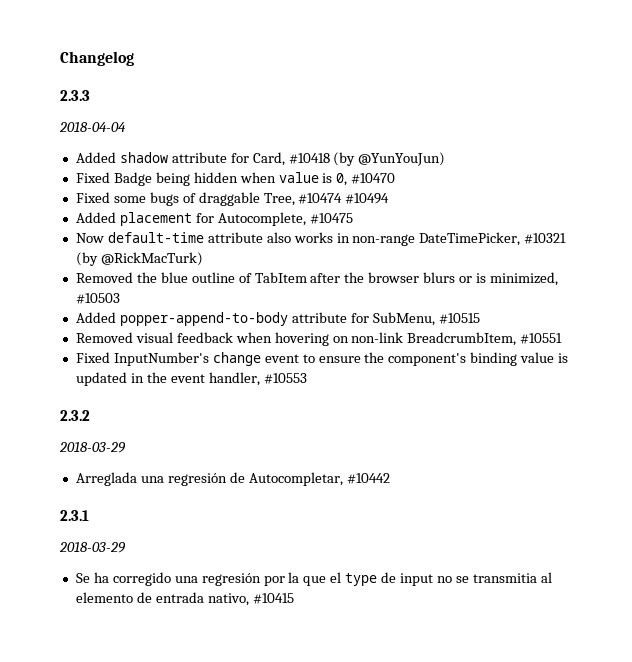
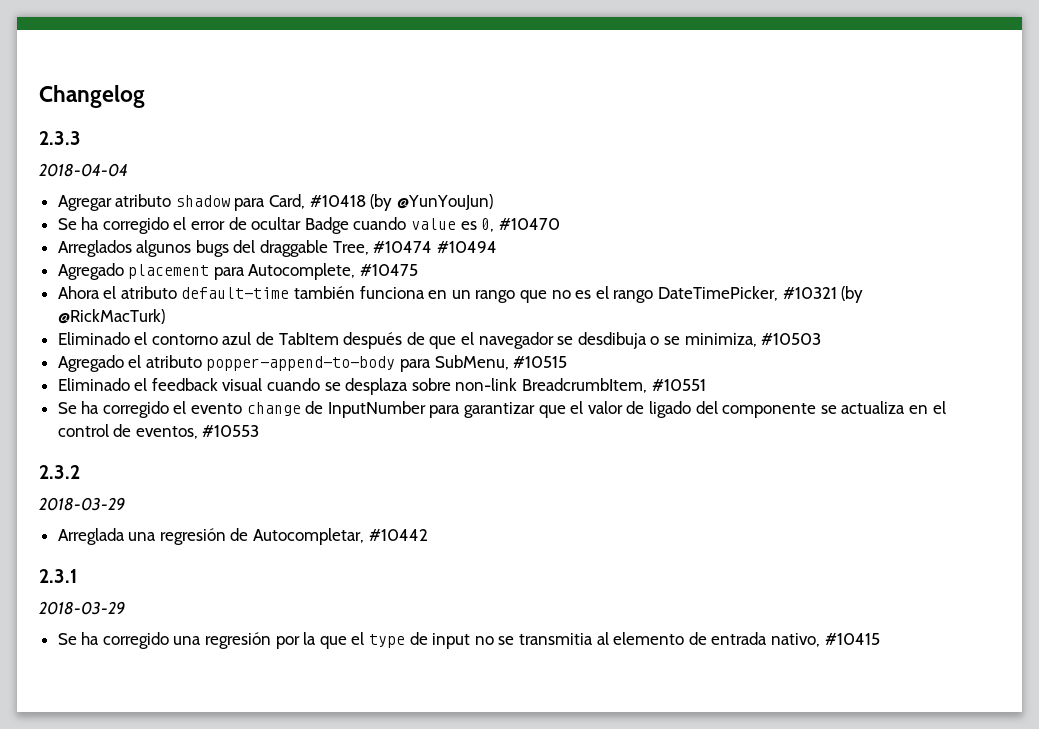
- Added shadow attribute for Card, #10418 (by @YunYouJun)
+ Agregar atributo shadow para Card, #10418 (by @YunYouJun)
- Fixed Badge being hidden when value is 0, #10470
- Fixed some bugs of draggable Tree, #10474 #10494
+ Se ha corregido el error de ocultar Badge cuando value es 0, #10470
+ Arreglados algunos bugs del draggable Tree, #10474 #10494
- Added placement for Autocomplete, #10475
+ Agregado placement para Autocomplete, #10475
- Now default-time attribute also works in non-range DateTimePicker, #10321 (by @RickMacTurk)
- Removed the blue outline of TabItem after the browser blurs or is minimized, #10503
- Added popper-append-to-body attribute for SubMenu, #10515
- Removed visual feedback when hovering on non-link BreadcrumbItem, #10551
- Fixed InputNumber's change event to ensure the component's binding value is updated in the event handler, #10553
+ Ahora el atributo default-time también funciona en un rango que no es el rango DateTimePicker, #10321 (by @RickMacTurk)
+ Eliminado el contorno azul de TabItem después de que el navegador se desdibuja o se minimiza, #10503
+ Agregado el atributo popper-append-to-body para SubMenu, #10515
+ Eliminado el feedback visual cuando se desplaza sobre non-link BreadcrumbItem, #10551
+ Se ha corregido el evento change de InputNumber para garantizar que el valor de ligado del componente se actualiza en el control de eventos, #10553

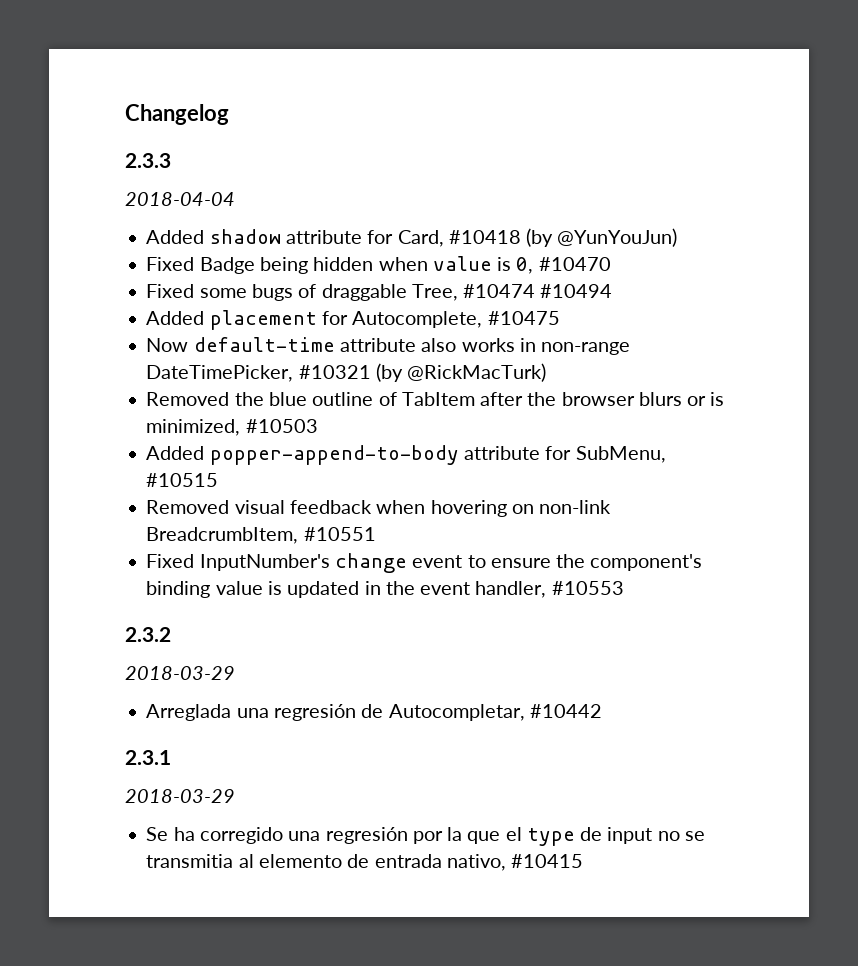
- Agregar atributo shadow para Card, #10418 (by @YunYouJun)
+ Added shadow attribute for Card, #10418 (by @YunYouJun)
- Se ha corregido el error de ocultar Badge cuando value es 0, #10470
- Arreglados algunos bugs del draggable Tree, #10474 #10494
+ Fixed Badge being hidden when value is 0, #10470
+ Fixed some bugs of draggable Tree, #10474 #10494
- Agregado placement para Autocomplete, #10475
+ Added placement for Autocomplete, #10475
- Ahora el atributo default-time también funciona en un rango que no es el rango DateTimePicker, #10321 (by @RickMacTurk)
- Eliminado el contorno azul de TabItem después de que el navegador se desdibuja o se minimiza, #10503
- Agregado el atributo popper-append-to-body para SubMenu, #10515
- Eliminado el feedback visual cuando se desplaza sobre non-link BreadcrumbItem, #10551
- Se ha corregido el evento change de InputNumber para garantizar que el valor de ligado del componente se actualiza en el control de eventos, #10553
+ Now default-time attribute also works in non-range DateTimePicker, #10321 (by @RickMacTurk)
+ Removed the blue outline of TabItem after the browser blurs or is minimized, #10503
+ Added popper-append-to-body attribute for SubMenu, #10515
+ Removed visual feedback when hovering on non-link BreadcrumbItem, #10551
+ Fixed InputNumber's change event to ensure the component's binding value is updated in the event handler, #10553

